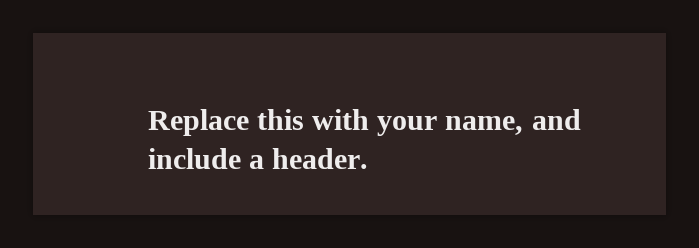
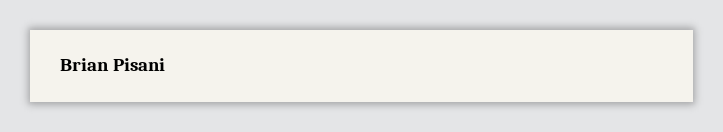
- Replace this with your name, and include a header.
+ Brian Pisani

